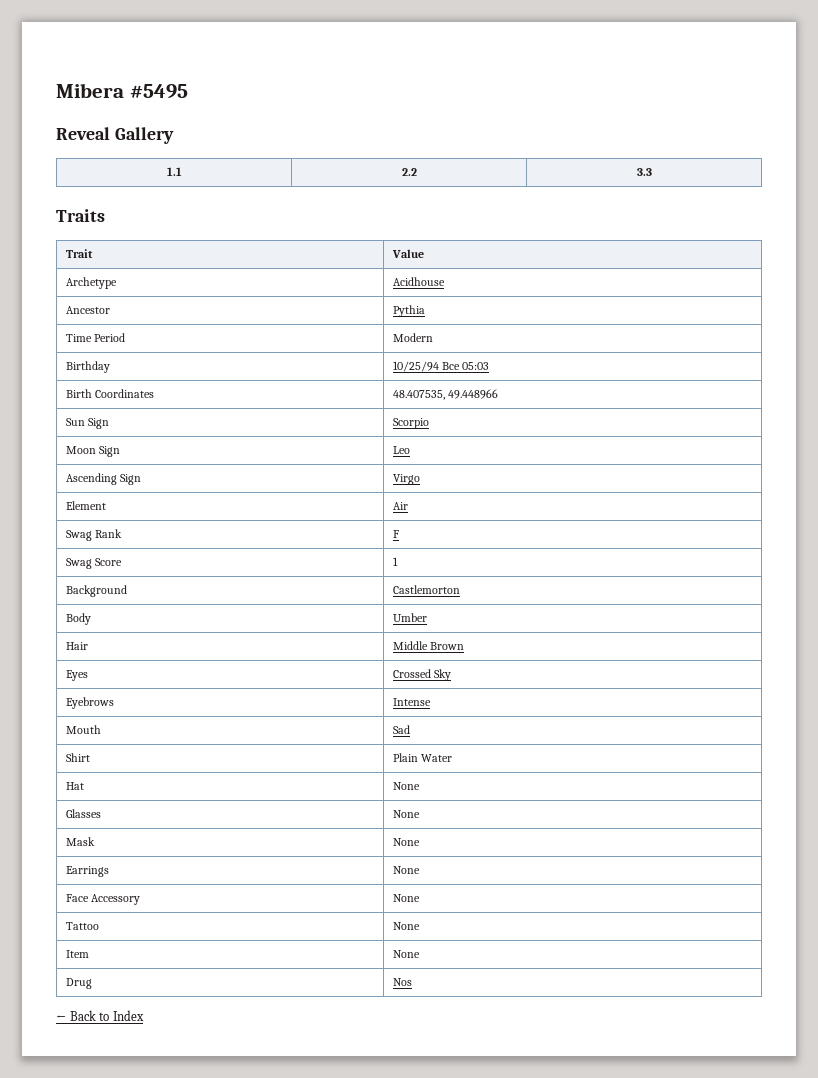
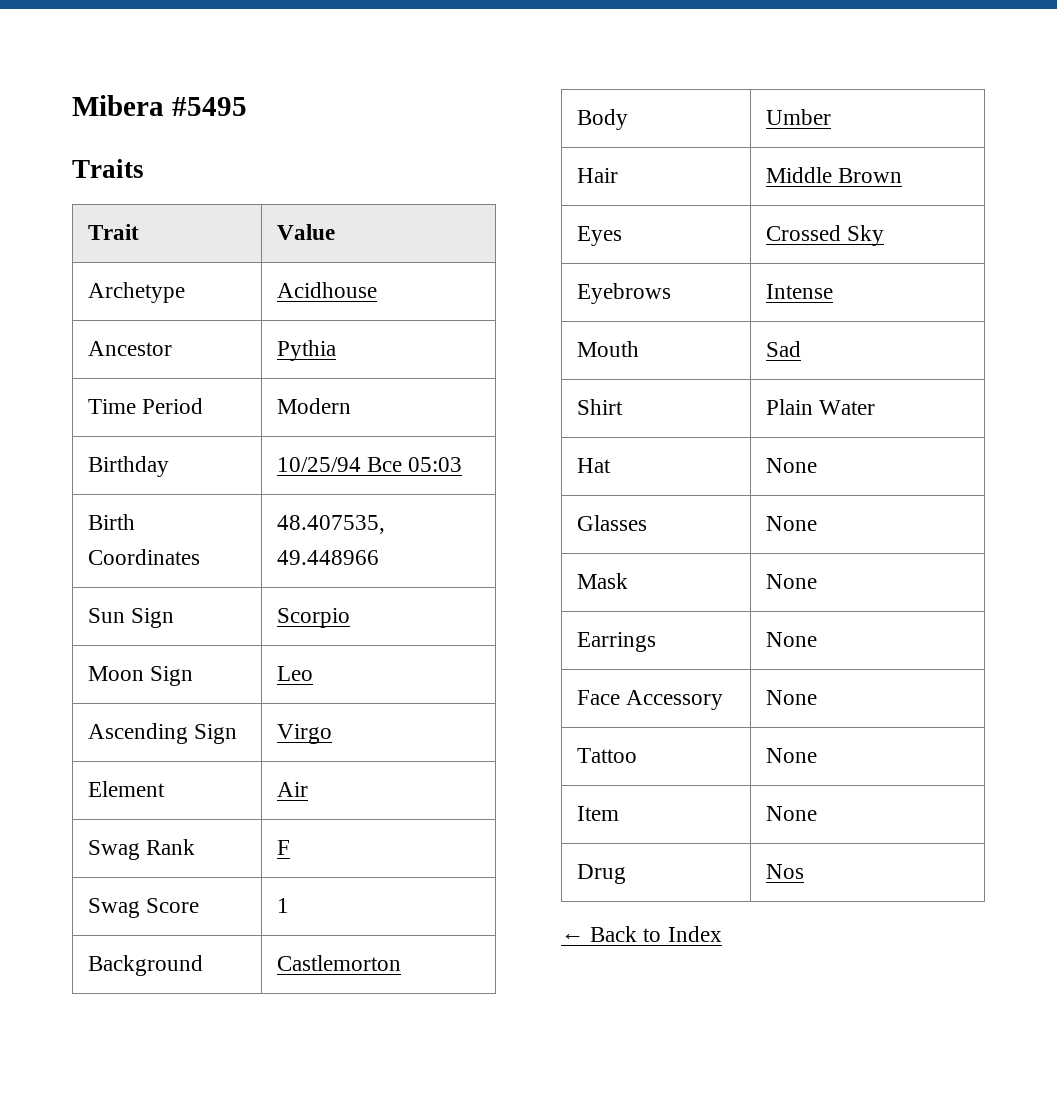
- Reveal Gallery
- 1.1 | 2.2 | 3.3

